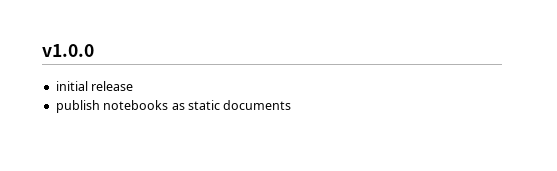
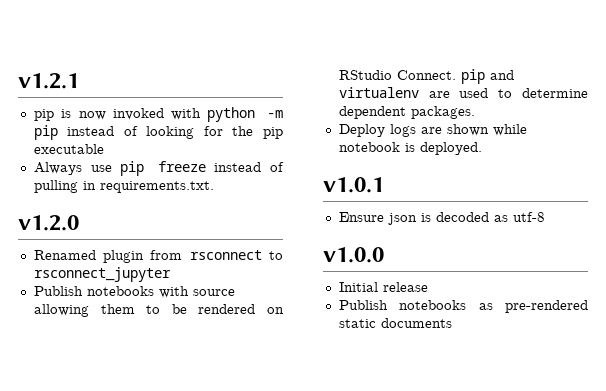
+ v1.2.1
+ pip is now invoked with python -m pip instead of looking for the pip executable
+ Always use pip freeze instead of pulling in requirements.txt.
+ v1.2.0
+ Renamed plugin from rsconnect to rsconnect_jupyter
+ Publish notebooks with source allowing them to be rendered on RStudio Connect. pip and virtualenv are used to determine dependent packages.
+ Deploy logs are shown while notebook is deployed.
+ v1.0.1
+ Ensure json is decoded as utf-8
- initial release
+ Initial release
- publish notebooks as static documents
+ Publish notebooks as pre-rendered static documents

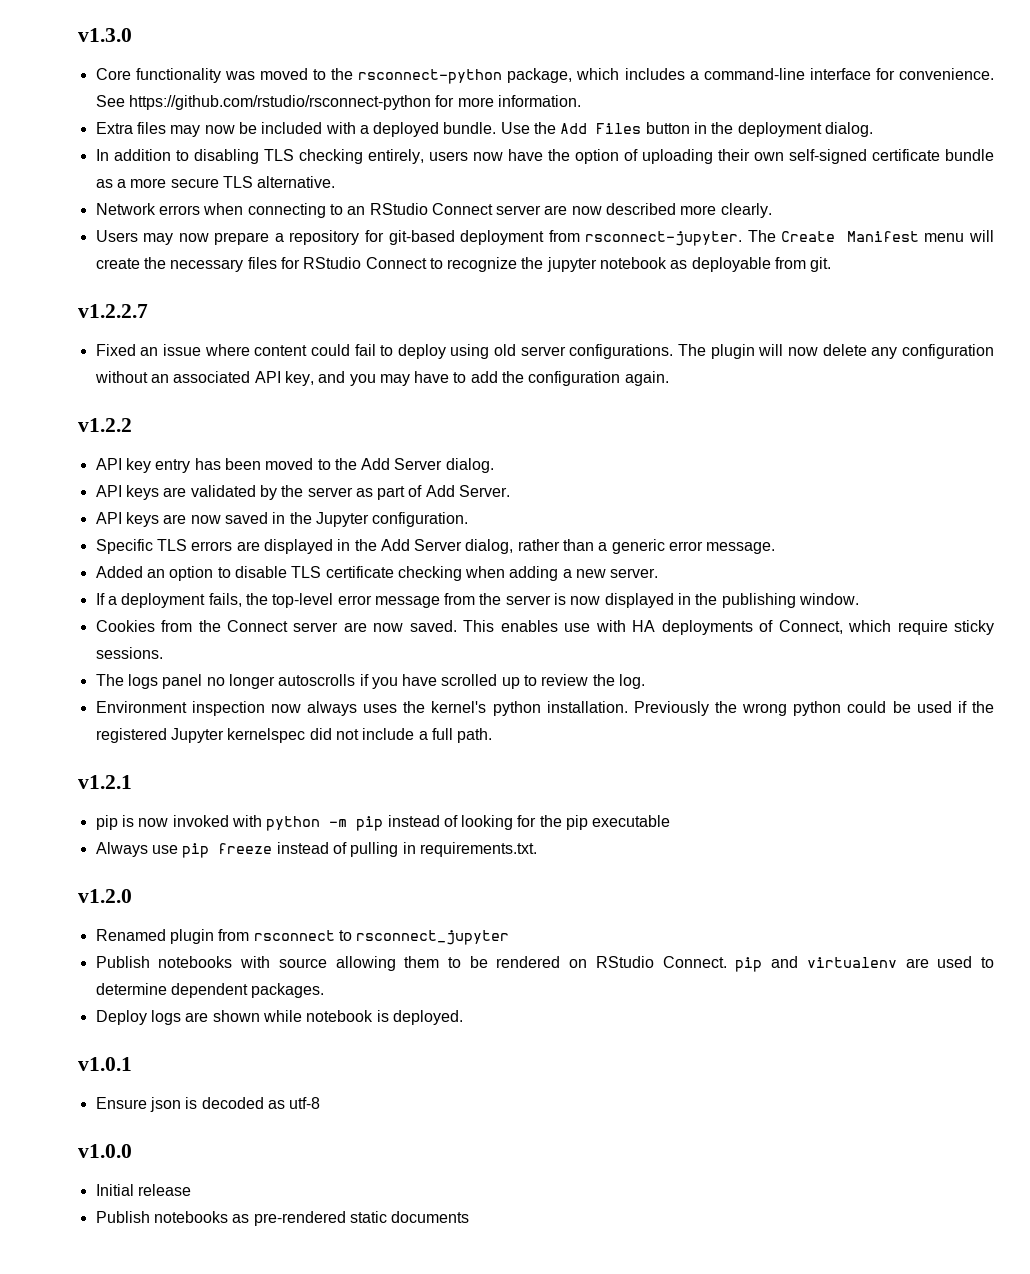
+ v1.3.0
+ Core functionality was moved to the rsconnect-python package, which includes a command-line interface for convenience. See https://github.com/rstudio/rsconnect-python for more information.
+ Extra files may now be included with a deployed bundle. Use the Add Files button in the deployment dialog.
+ In addition to disabling TLS checking entirely, users now have the option of uploading their own self-signed certificate bundle as a more secure TLS alternative.
+ Network errors when connecting to an RStudio Connect server are now described more clearly.
+ Users may now prepare a repository for git-based deployment from rsconnect-jupyter. The Create Manifest menu will create the necessary files for RStudio Connect to recognize the jupyter notebook as deployable from git.
+ v1.2.2.7
+ Fixed an issue where content could fail to deploy using old server configurations. The plugin will now delete any configuration without an associated API key, and you may have to add the configuration again.
+ v1.2.2
+ API key entry has been moved to the Add Server dialog.
+ API keys are validated by the server as part of Add Server.
+ API keys are now saved in the Jupyter configuration.
+ Specific TLS errors are displayed in the Add Server dialog, rather than a generic error message.
+ Added an option to disable TLS certificate checking when adding a new server.
+ If a deployment fails, the top-level error message from the server is now displayed in the publishing window.
+ Cookies from the Connect server are now saved. This enables use with HA deployments of Connect, which require sticky sessions.
+ The logs panel no longer autoscrolls if you have scrolled up to review the log.
+ Environment inspection now always uses the kernel's python installation. Previously the wrong python could be used if the registered Jupyter kernelspec did not include a full path.

